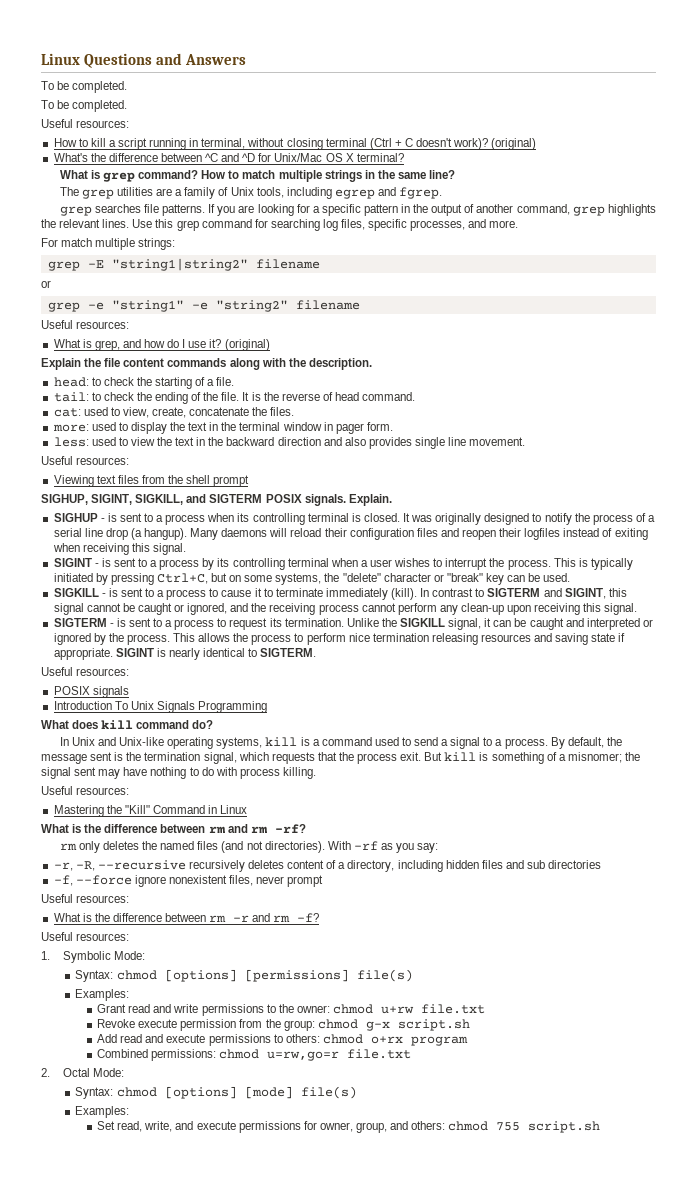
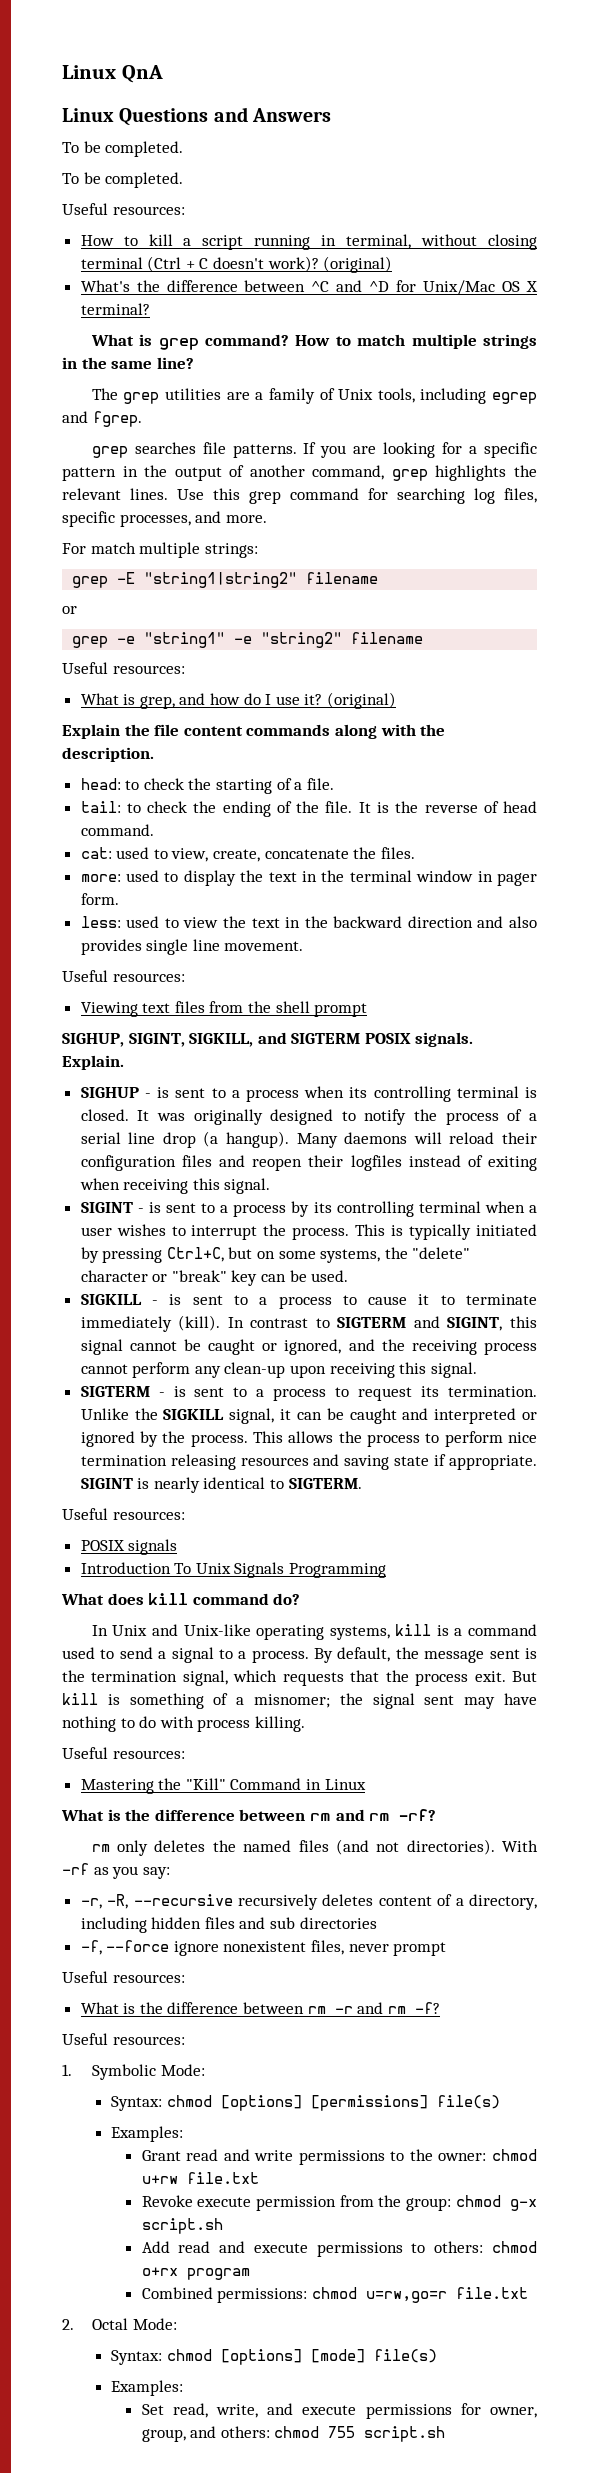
+ Linux QnA

